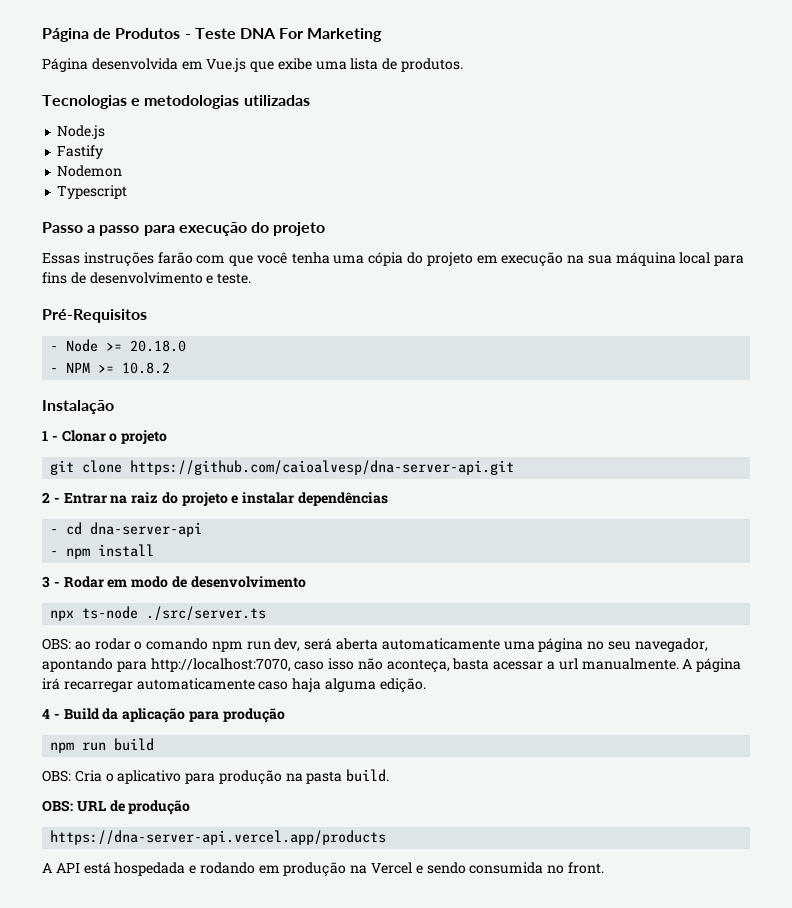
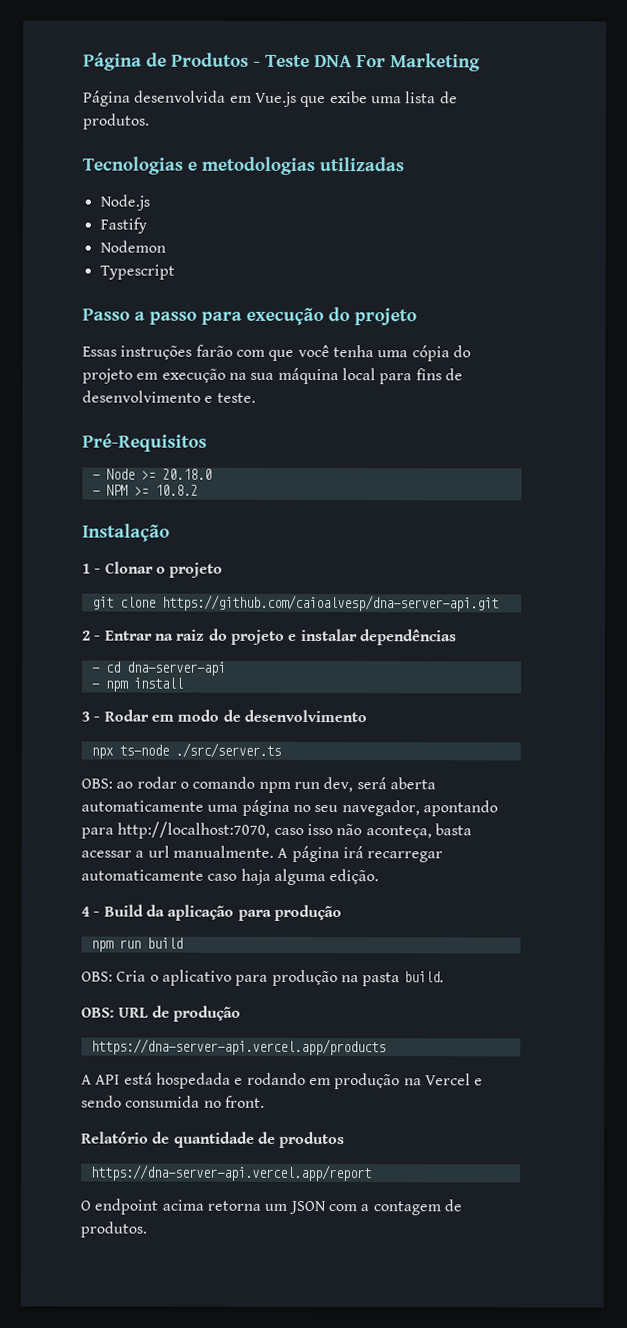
+ Relatório de quantidade de produtos
+ https://dna-server-api.vercel.app/report
+ O endpoint acima retorna um JSON com a contagem de produtos.

